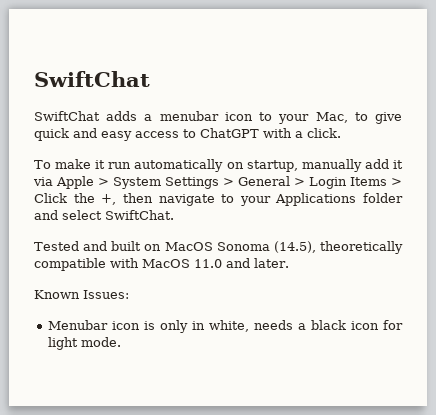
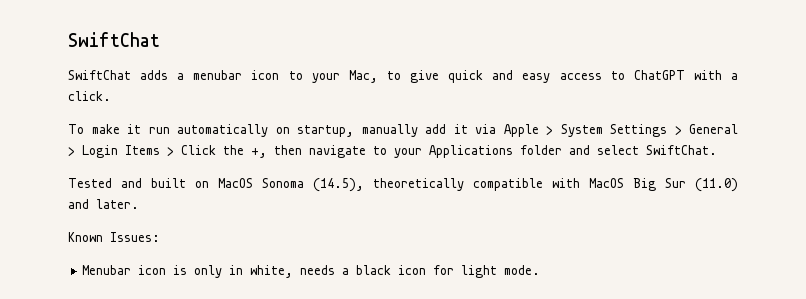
- Tested and built on MacOS Sonoma (14.5), theoretically compatible with MacOS 11.0 and later.
+ Tested and built on MacOS Sonoma (14.5), theoretically compatible with MacOS Big Sur (11.0) and later.

